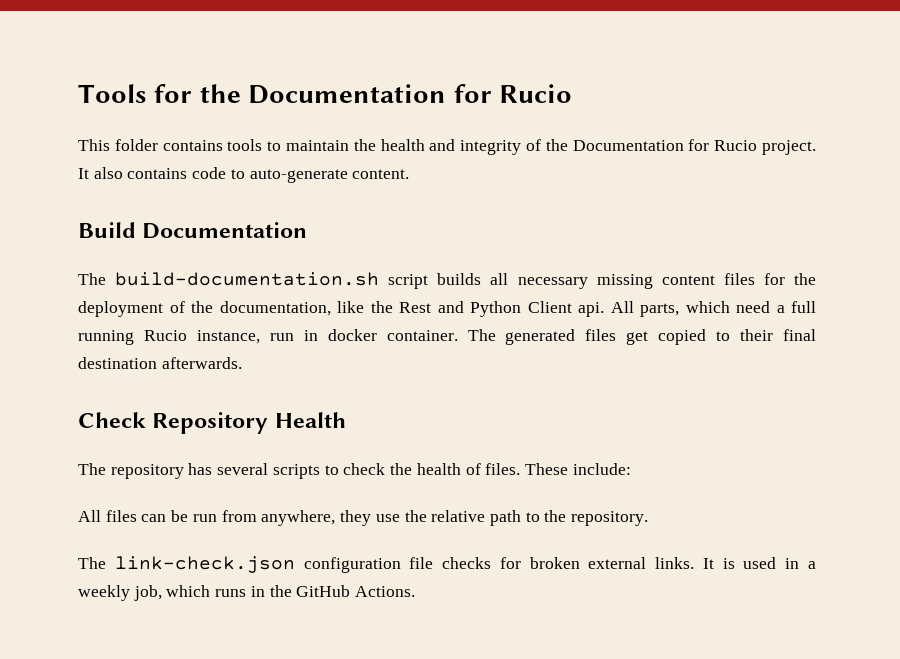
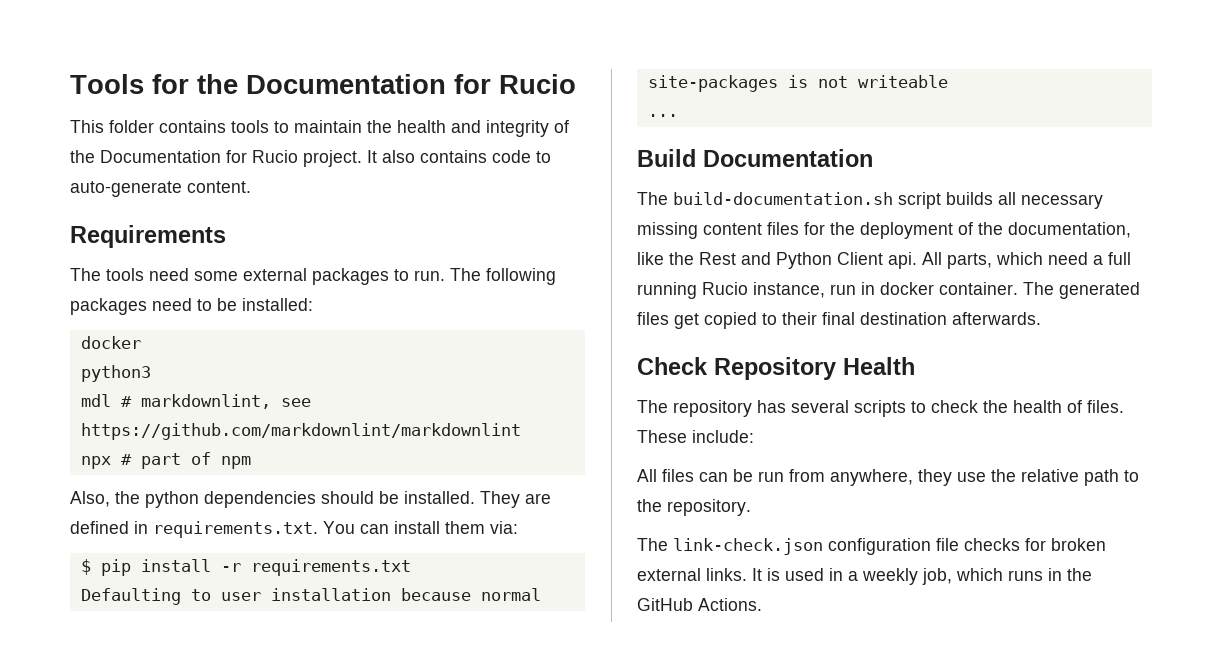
+ Requirements
+ The tools need some external packages to run. The following packages need to be installed:
+ docker
+ python3
+ mdl # markdownlint, see https://github.com/markdownlint/markdownlint
+ npx # part of npm
+ Also, the python dependencies should be installed. They are defined in requirements.txt. You can install them via:
+ $ pip install -r requirements.txt
+ Defaulting to user installation because normal site-packages is not writeable
+ ...

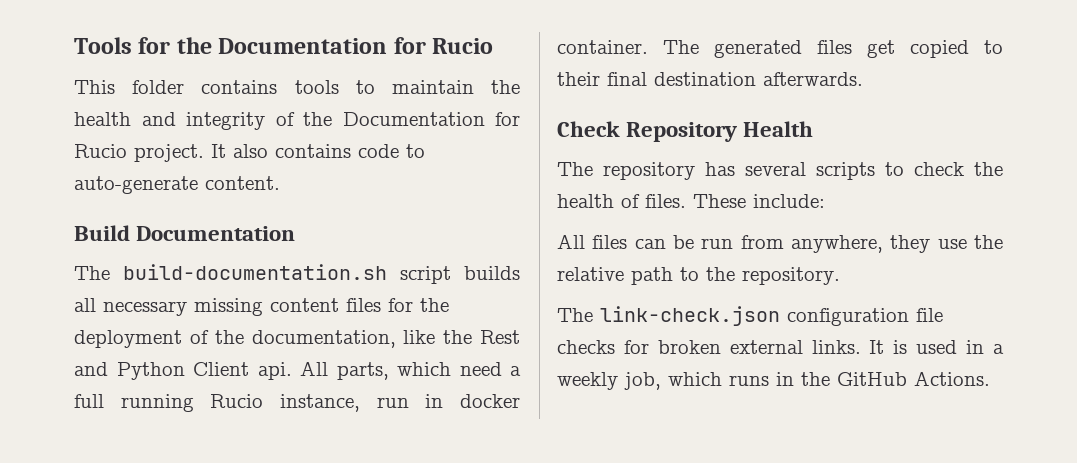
- Requirements
- The tools need some external packages to run. The following packages need to be installed:
- docker
- python3
- mdl # markdownlint, see https://github.com/markdownlint/markdownlint
- npx # part of npm
- Also, the python dependencies should be installed. They are defined in requirements.txt. You can install them via:
- $ pip install -r requirements.txt
- Defaulting to user installation because normal site-packages is not writeable
- ...

